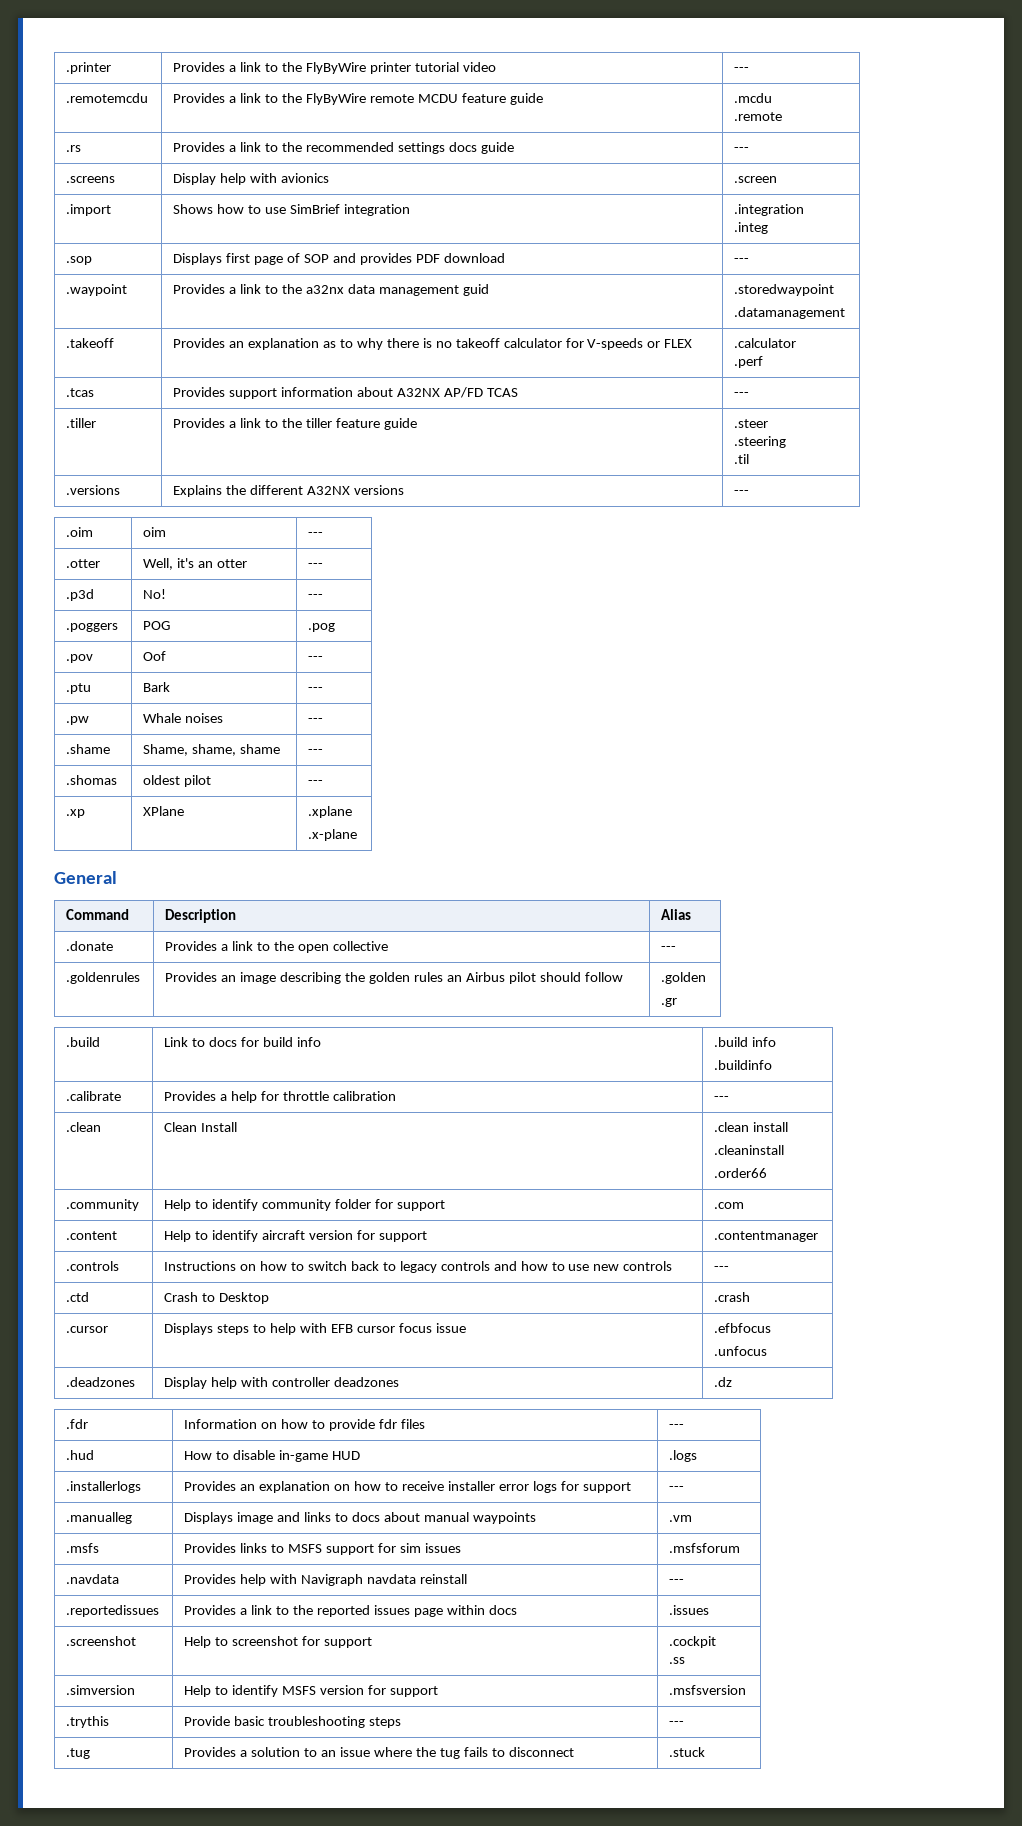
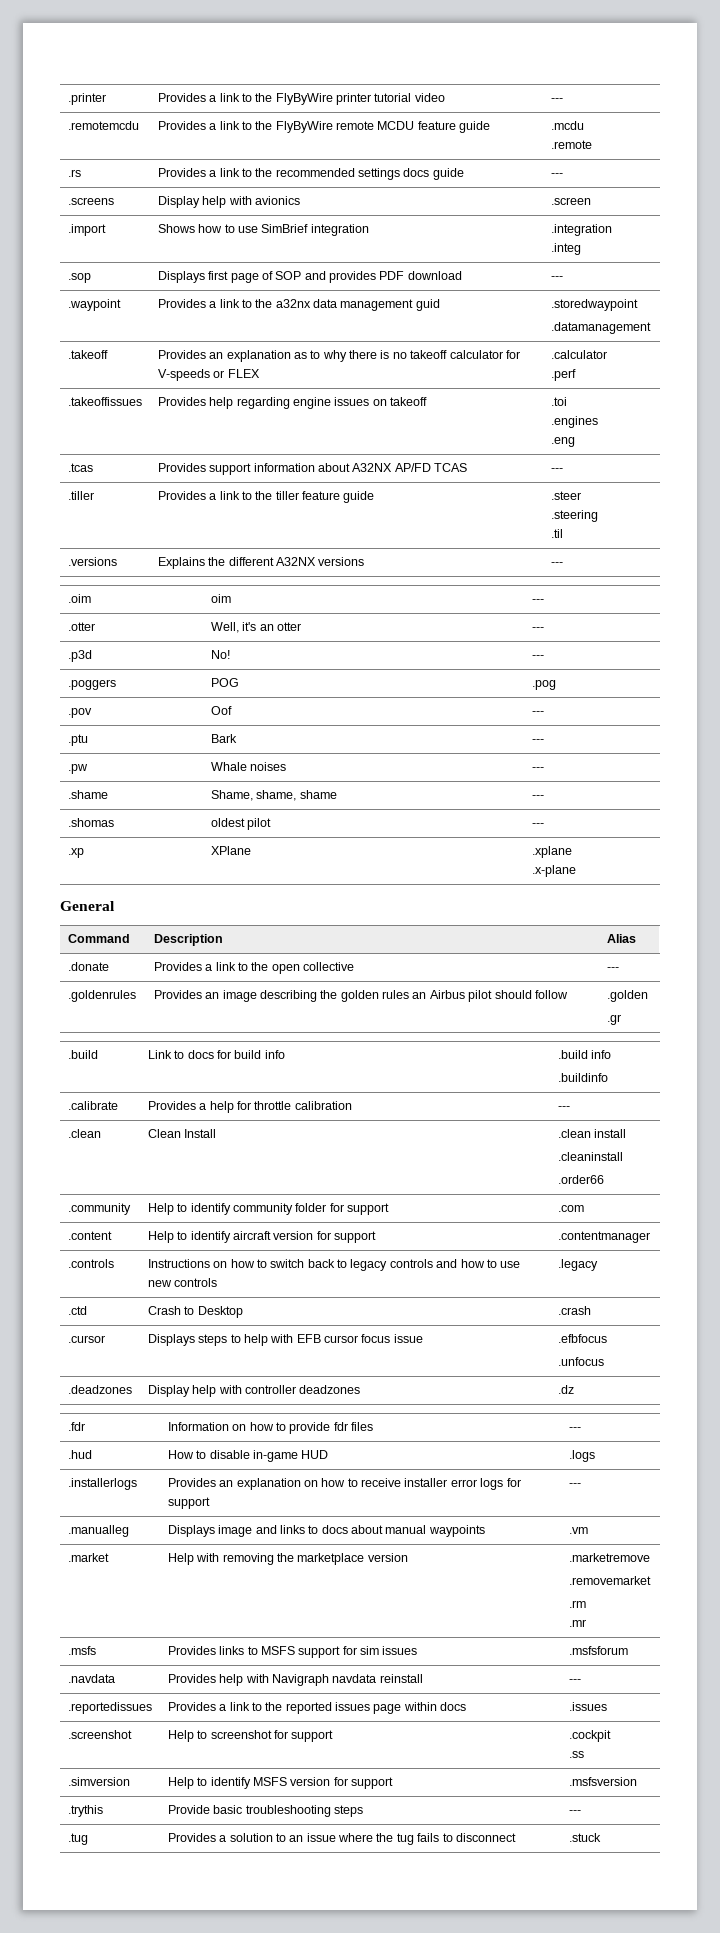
+ .takeoffissues | Provides help regarding engine issues on takeoff | .toi
+ .engines
+ .eng
- .controls | Instructions on how to switch back to legacy controls and how to use new controls | ---
+ .controls | Instructions on how to switch back to legacy controls and how to use new controls | .legacy
+ .market | Help with removing the marketplace version | .marketremove
+ .removemarket
+ .rm
+ .mr

